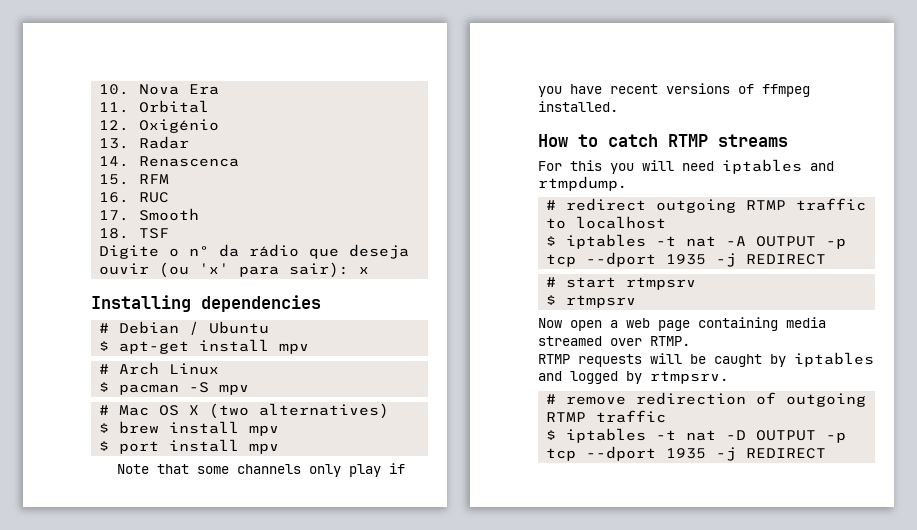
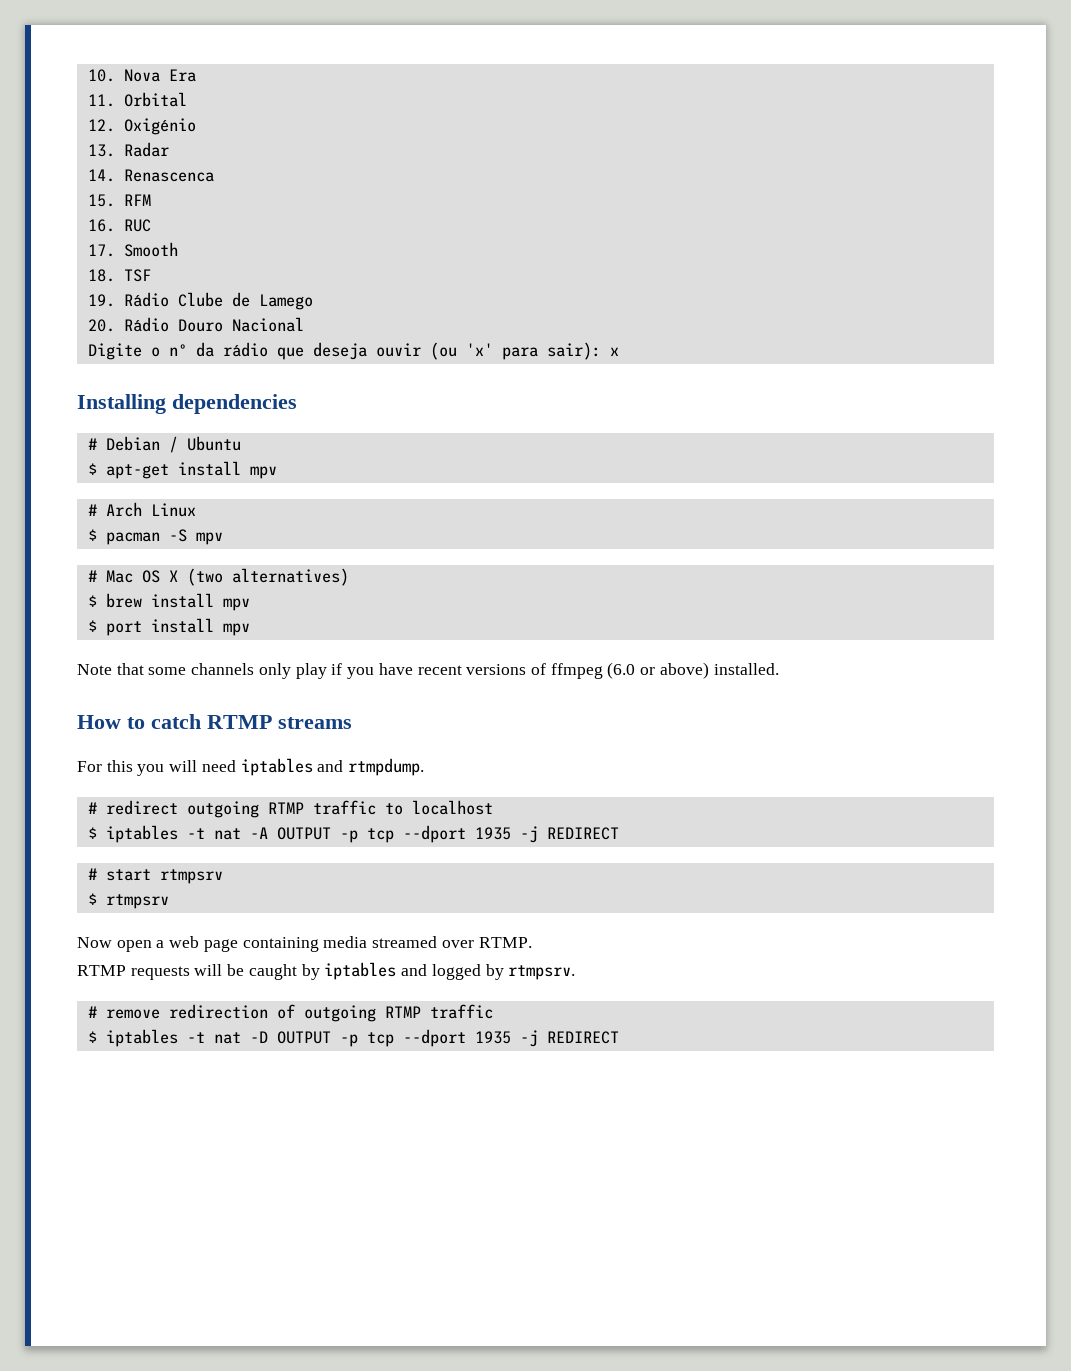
+ 19. Rádio Clube de Lamego
+ 20. Rádio Douro Nacional
- Note that some channels only play if you have recent versions of ffmpeg installed.
+ Note that some channels only play if you have recent versions of ffmpeg (6.0 or above) installed.

